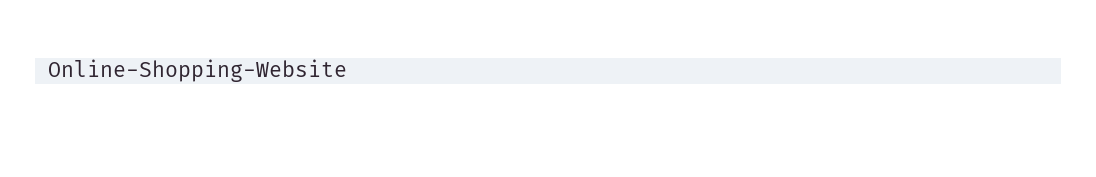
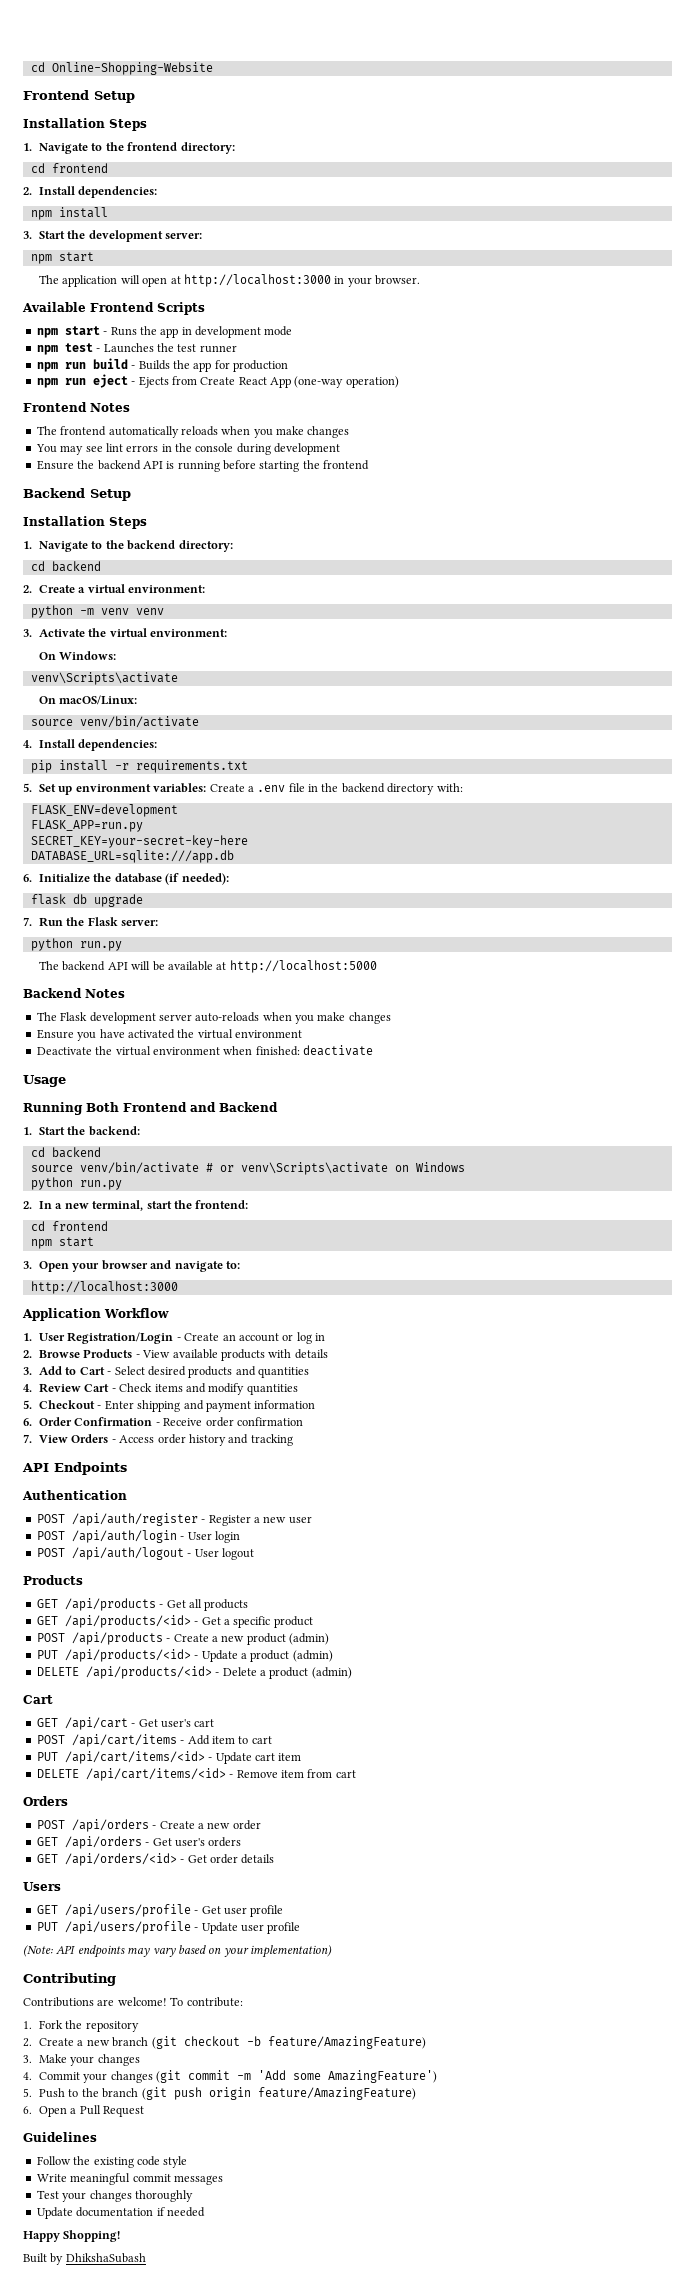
- Online-Shopping-Website
+ cd Online-Shopping-Website
+ Frontend Setup
+ Installation Steps
+ 1. Navigate to the frontend directory:
+ cd frontend
+ 2. Install dependencies:
+ npm install
+ 3. Start the development server:
+ npm start
+ The application will open at http://localhost:3000 in your browser.
+ Available Frontend Scripts
+ npm start - Runs the app in development mode
+ npm test - Launches the test runner
+ npm run build - Builds the app for production
+ npm run eject - Ejects from Create React App (one-way operation)
+ Frontend Notes
+ The frontend automatically reloads when you make changes
+ You may see lint errors in the console during development
+ Ensure the backend API is running before starting the frontend
+ Backend Setup
+ Installation Steps
+ 1. Navigate to the backend directory:
+ cd backend
+ 2. Create a virtual environment:
+ python -m venv venv
+ 3. Activate the virtual environment:
+ On Windows:
+ venv\Scripts\activate
+ On macOS/Linux:
+ source venv/bin/activate
+ 4. Install dependencies:
+ pip install -r requirements.txt
+ 5. Set up environment variables: Create a .env file in the backend directory with:
+ FLASK_ENV=development
+ FLASK_APP=run.py
+ SECRET_KEY=your-secret-key-here
+ DATABASE_URL=sqlite:///app.db
+ 6. Initialize the database (if needed):
+ flask db upgrade
+ 7. Run the Flask server:
+ python run.py
+ The backend API will be available at http://localhost:5000
+ Backend Notes
+ The Flask development server auto-reloads when you make changes
+ Ensure you have activated the virtual environment
+ Deactivate the virtual environment when finished: deactivate
+ Usage
+ Running Both Frontend and Backend
+ 1. Start the backend:
+ cd backend
+ source venv/bin/activate # or venv\Scripts\activate on Windows
+ python run.py
+ 2. In a new terminal, start the frontend:
+ cd frontend
+ npm start
+ 3. Open your browser and navigate to:
+ http://localhost:3000
+ Application Workflow
+ 1. User Registration/Login - Create an account or log in
+ 2. Browse Products - View available products with details
+ 3. Add to Cart - Select desired products and quantities
+ 4. Review Cart - Check items and modify quantities
+ 5. Checkout - Enter shipping and payment information
+ 6. Order Confirmation - Receive order confirmation
+ 7. View Orders - Access order history and tracking
+ API Endpoints
+ Authentication
+ POST /api/auth/register - Register a new user
+ POST /api/auth/login - User login
+ POST /api/auth/logout - User logout
+ Products
+ GET /api/products - Get all products
+ GET /api/products/<id> - Get a specific product
+ POST /api/products - Create a new product (admin)
+ PUT /api/products/<id> - Update a product (admin)
+ DELETE /api/products/<id> - Delete a product (admin)
+ Cart
+ GET /api/cart - Get user's cart
+ POST /api/cart/items - Add item to cart
+ PUT /api/cart/items/<id> - Update cart item
+ DELETE /api/cart/items/<id> - Remove item from cart
+ Orders
+ POST /api/orders - Create a new order
+ GET /api/orders - Get user's orders
+ GET /api/orders/<id> - Get order details
+ Users
+ GET /api/users/profile - Get user profile
+ PUT /api/users/profile - Update user profile
+ (Note: API endpoints may vary based on your implementation)
+ Contributing
+ Contributions are welcome! To contribute:
+ 1. Fork the repository
+ 2. Create a new branch (git checkout -b feature/AmazingFeature)
+ 3. Make your changes
+ 4. Commit your changes (git commit -m 'Add some AmazingFeature')
+ 5. Push to the branch (git push origin feature/AmazingFeature)
+ 6. Open a Pull Request
+ Guidelines
+ Follow the existing code style
+ Write meaningful commit messages
+ Test your changes thoroughly
+ Update documentation if needed
+ Happy Shopping!
+ Built by DhikshaSubash

